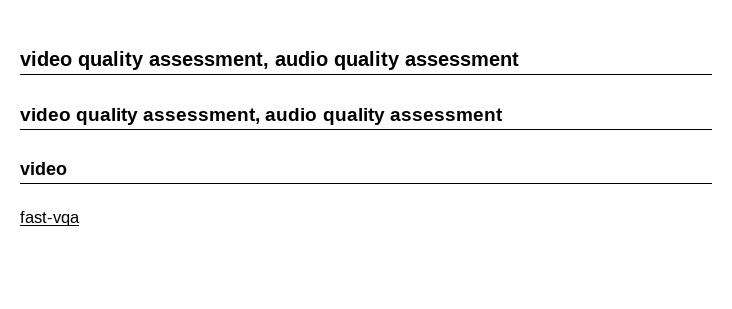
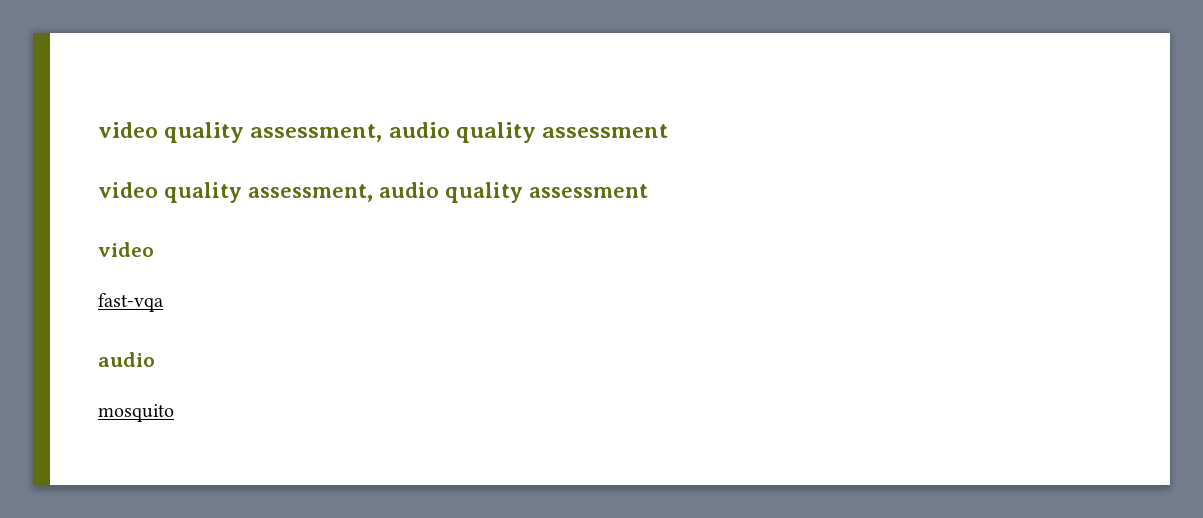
  fast-vqa
+ audio
+ mosquito

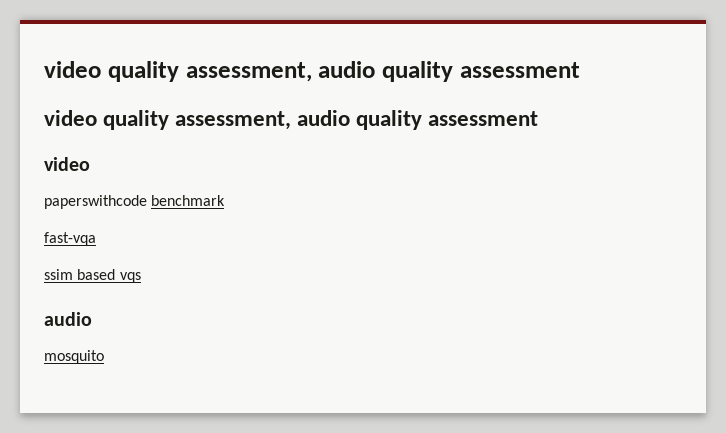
+ paperswithcode benchmark
+ ssim based vqs

